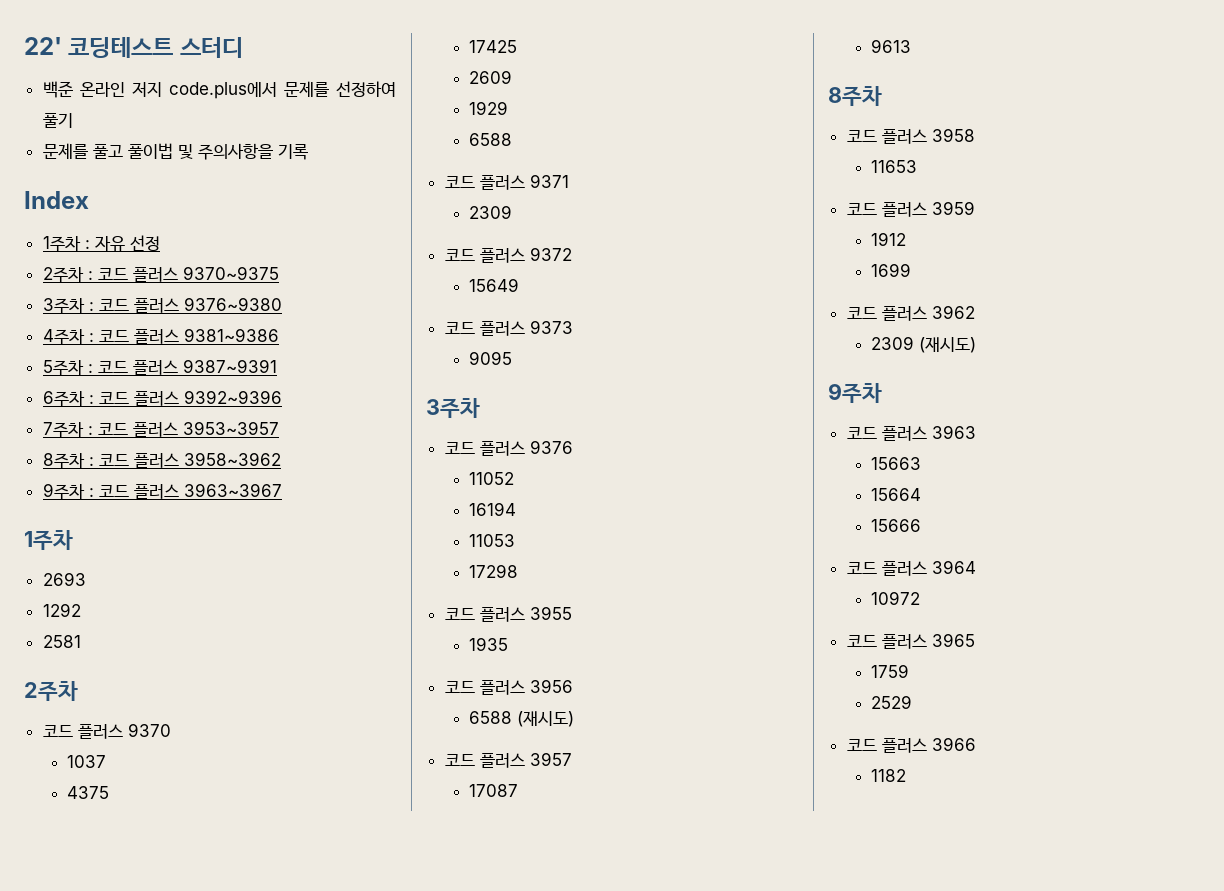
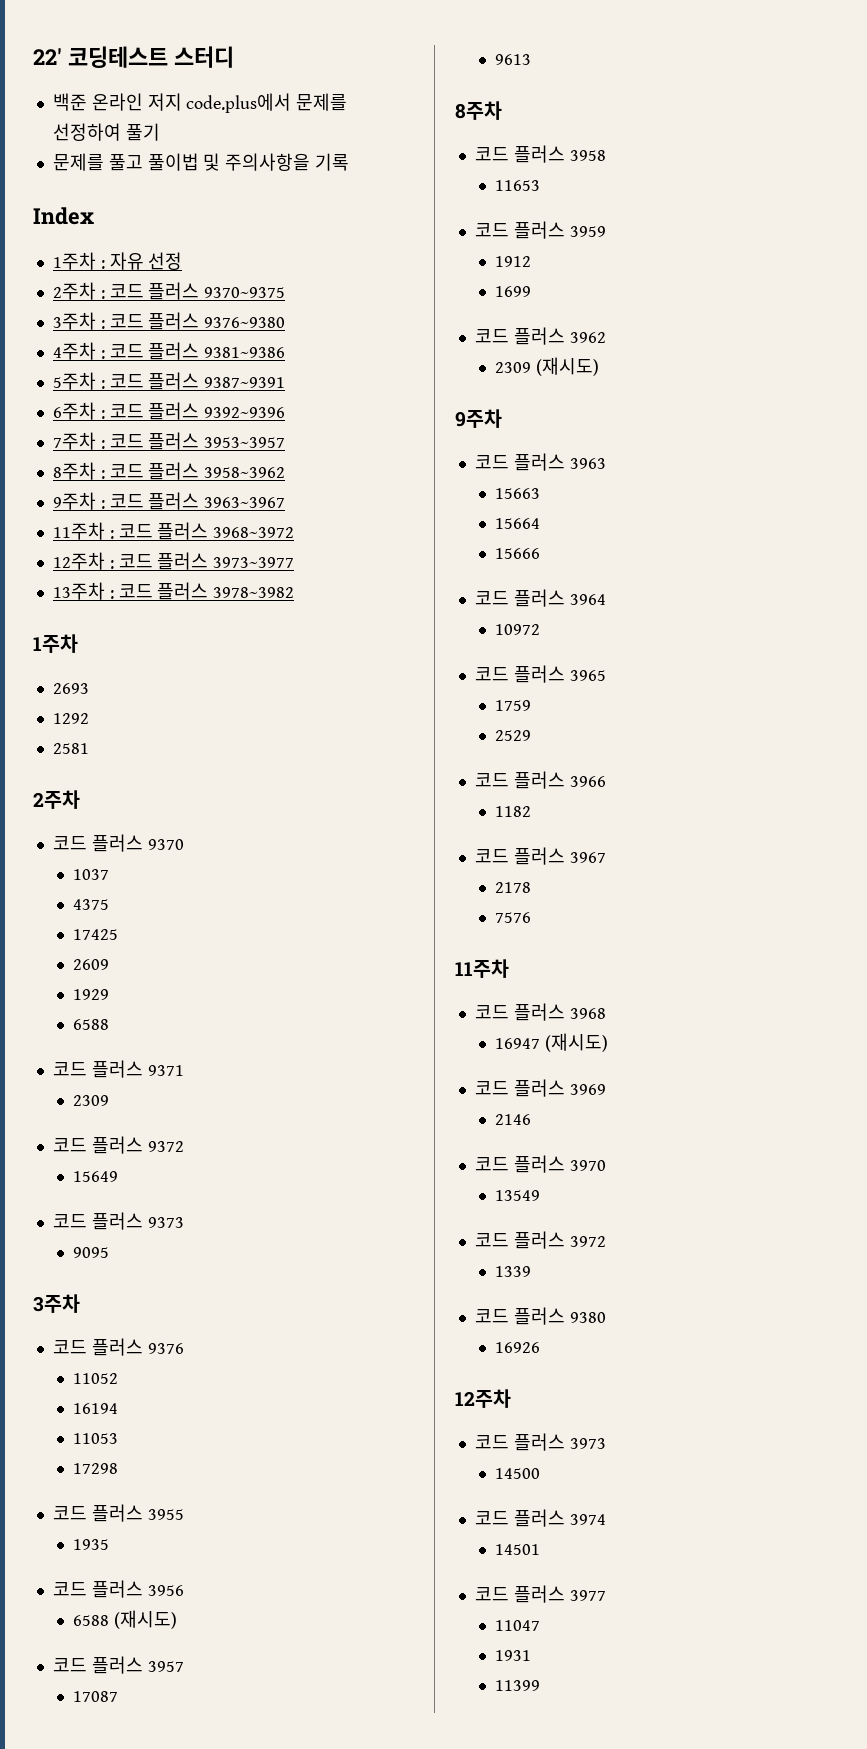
+ 11주차 : 코드 플러스 3968~3972
+ 12주차 : 코드 플러스 3973~3977
+ 13주차 : 코드 플러스 3978~3982
+ 코드 플러스 3967
+ 2178
+ 7576
+ 11주차
+ 코드 플러스 3968
+ 16947 (재시도)
+ 코드 플러스 3969
+ 2146
+ 코드 플러스 3970
+ 13549
+ 코드 플러스 3972
+ 1339
+ 코드 플러스 9380
+ 16926
+ 12주차
+ 코드 플러스 3973
+ 14500
+ 코드 플러스 3974
+ 14501
+ 코드 플러스 3977
+ 11047
+ 1931
+ 11399

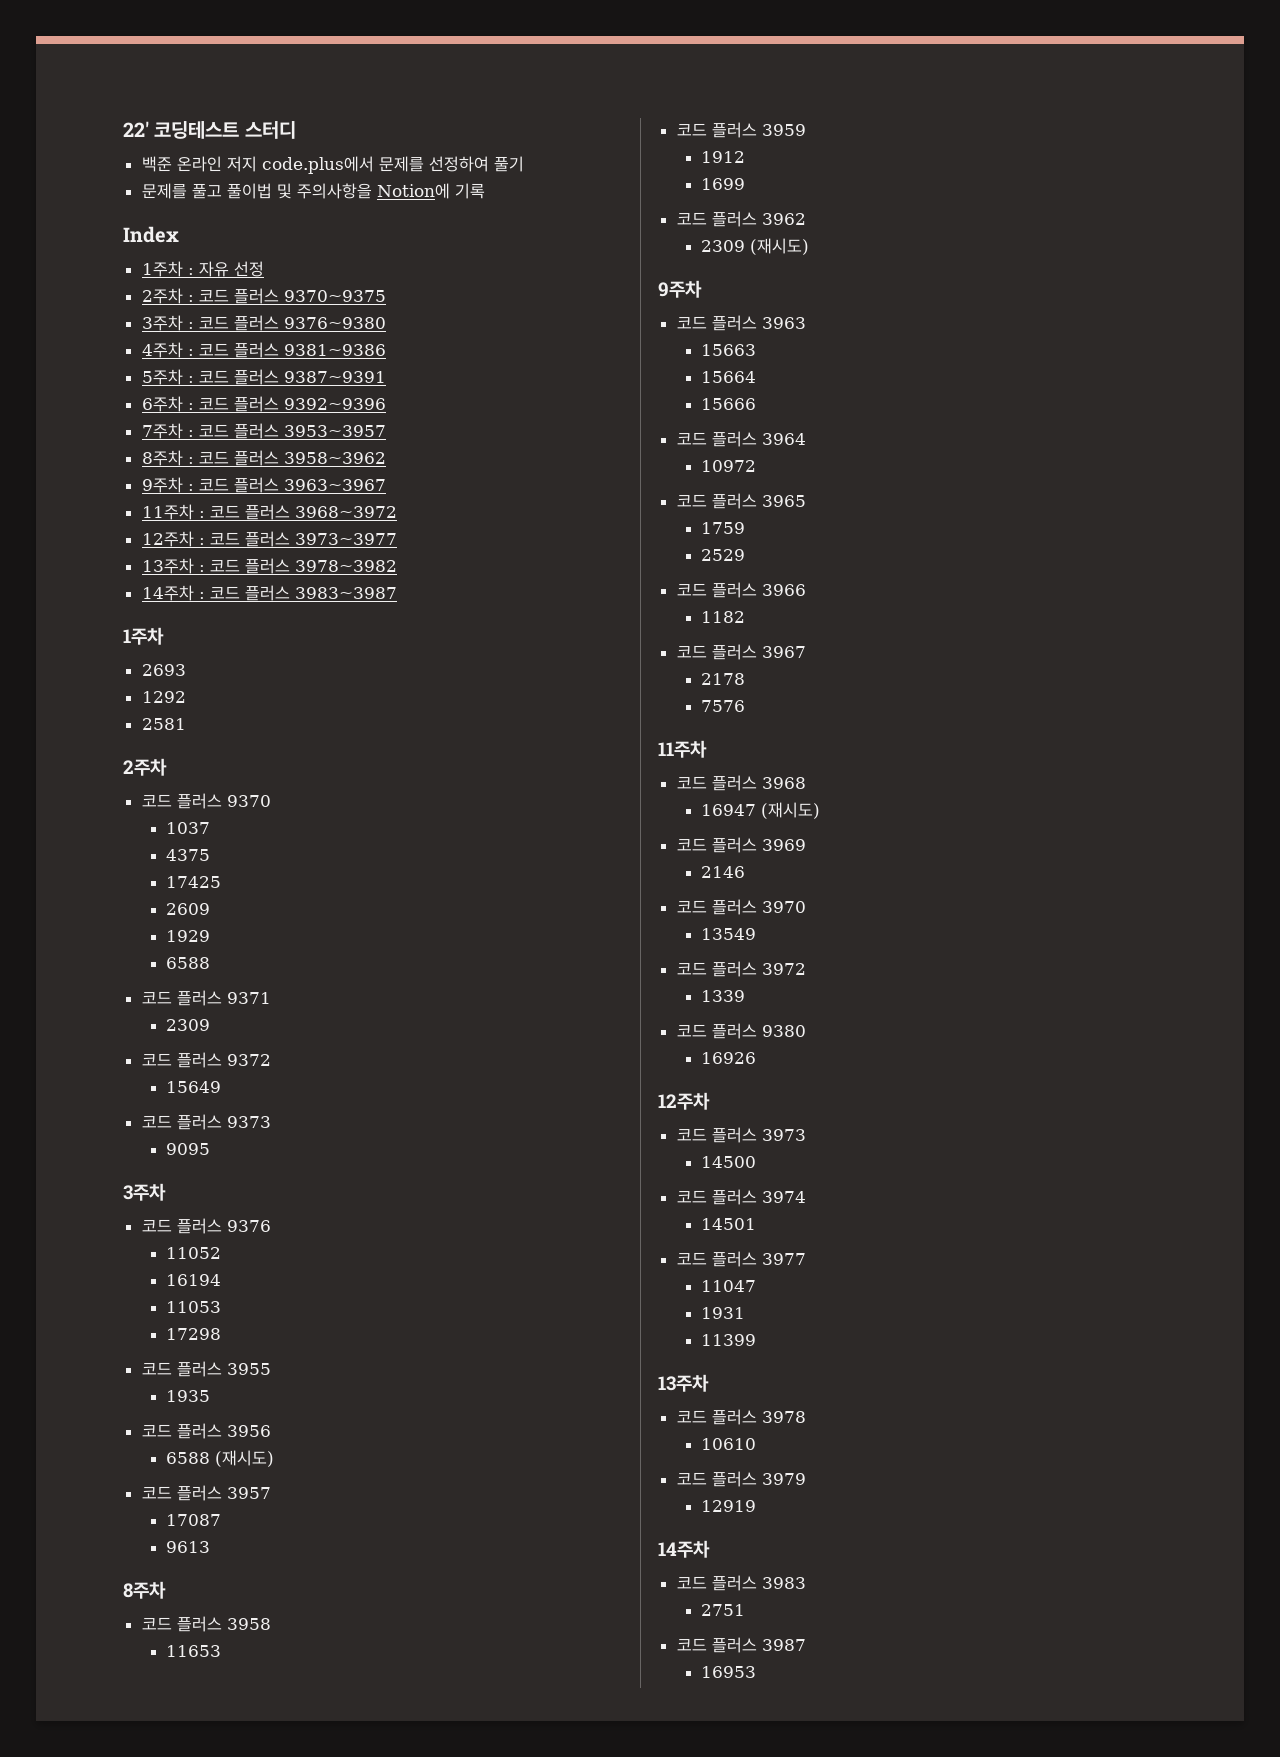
- 문제를 풀고 풀이법 및 주의사항을 기록
+ 문제를 풀고 풀이법 및 주의사항을 Notion에 기록
+ 14주차 : 코드 플러스 3983~3987
  11399
+ 13주차
+ 코드 플러스 3978
+ 10610
+ 코드 플러스 3979
+ 12919
+ 14주차
+ 코드 플러스 3983
+ 2751
+ 코드 플러스 3987
+ 16953

